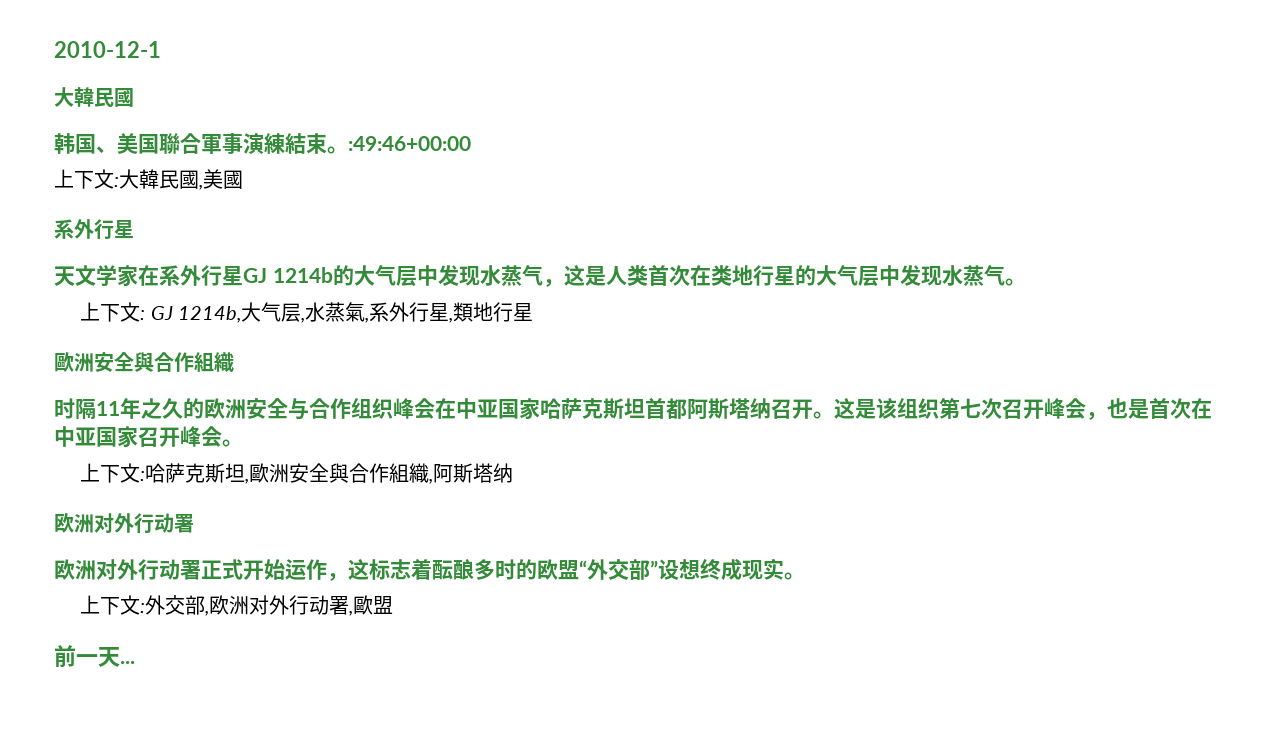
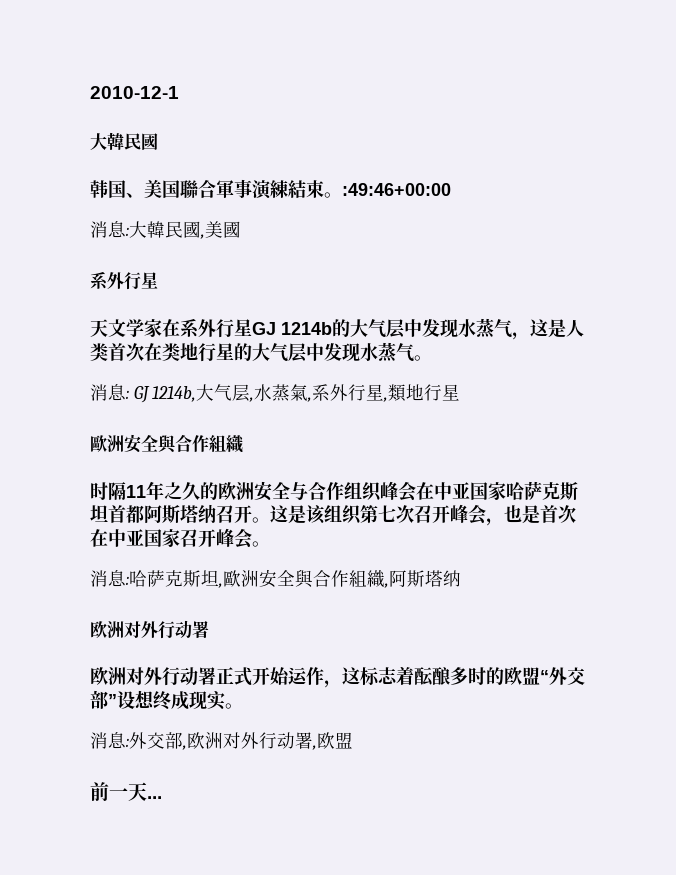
- 上下文:大韓民國,美國
+ 消息:大韓民國,美國
- 上下文: GJ 1214b,大气层,水蒸氣,系外行星,類地行星
+ 消息: GJ 1214b,大气层,水蒸氣,系外行星,類地行星
- 上下文:哈萨克斯坦,歐洲安全與合作組織,阿斯塔纳
+ 消息:哈萨克斯坦,歐洲安全與合作組織,阿斯塔纳
- 上下文:外交部,欧洲对外行动署,歐盟
+ 消息:外交部,欧洲对外行动署,欧盟

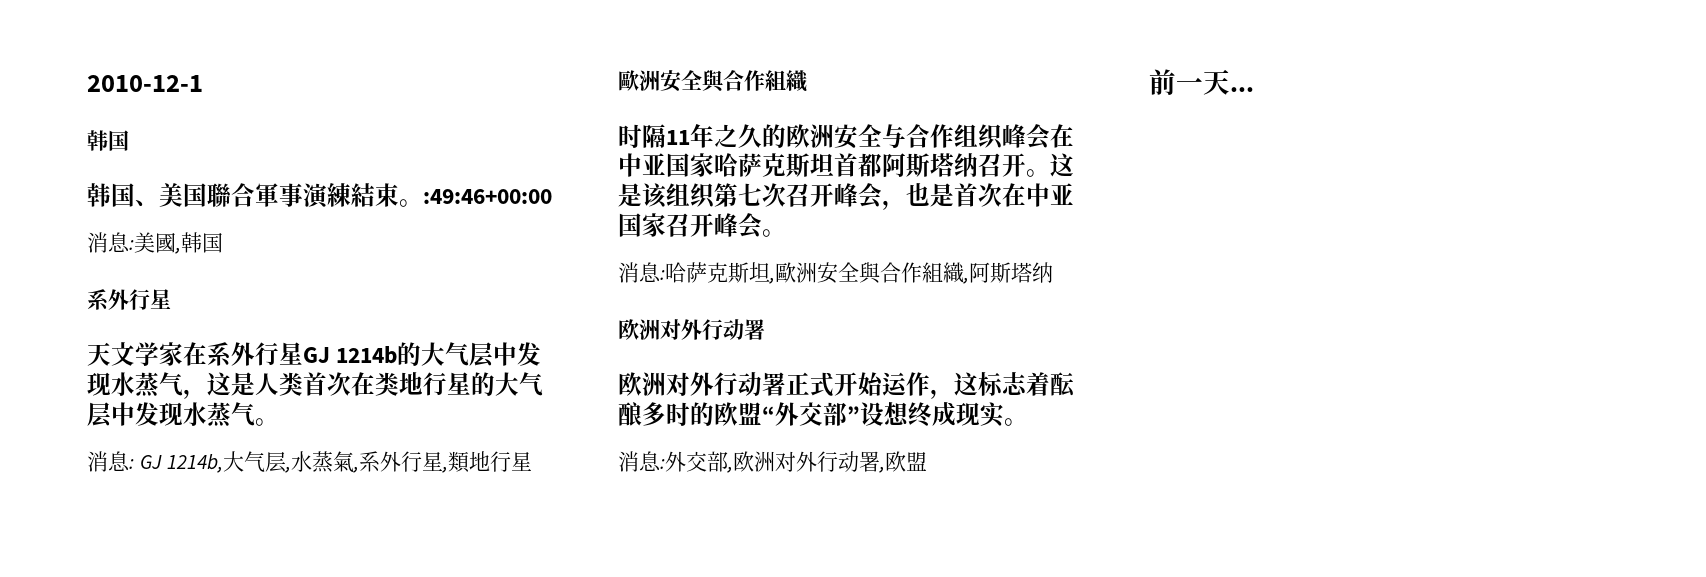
  2010-12-1
- 大韓民國
+ 韩国
- 消息:大韓民國,美國
+ 消息:美國,韩国

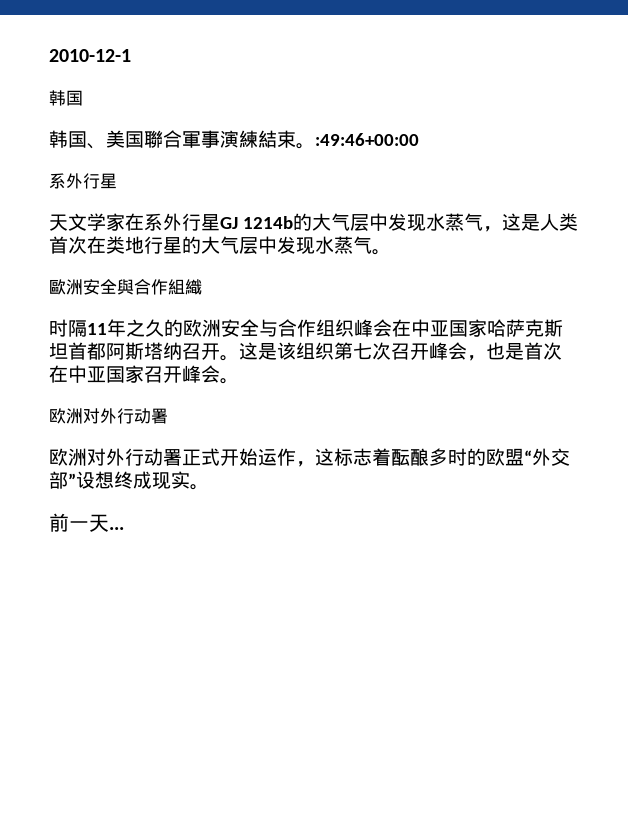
- 消息:美國,韩国
- 消息: GJ 1214b,大气层,水蒸氣,系外行星,類地行星
- 消息:哈萨克斯坦,歐洲安全與合作組織,阿斯塔纳
- 消息:外交部,欧洲对外行动署,欧盟

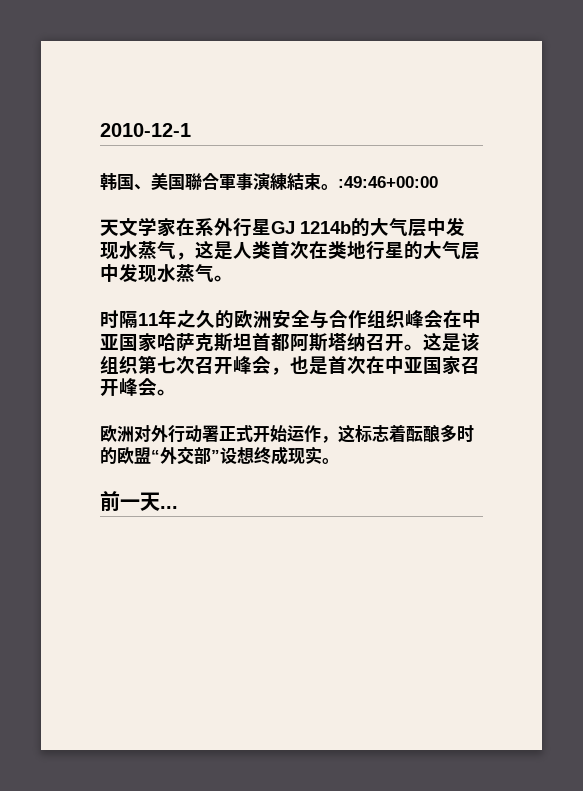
  2010-12-1
- 韩国
  韩国、美国聯合軍事演練結束。:49:46+00:00
- 系外行星
- 歐洲安全與合作組織
  这是该组织第七次召开峰会，也是首次在中亚国家召开峰会。
- 欧洲对外行动署

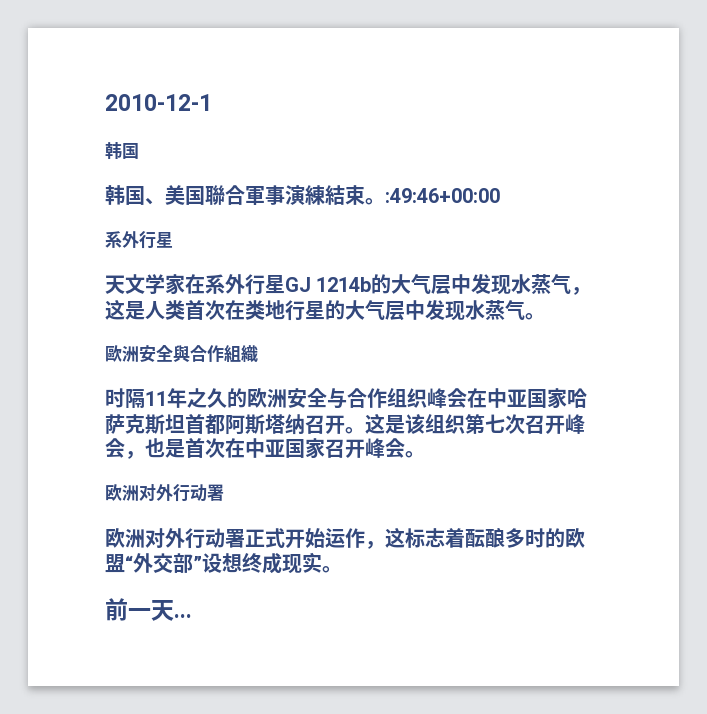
  2010-12-1
+ 韩国
  韩国、美国聯合軍事演練結束。:49:46+00:00
+ 系外行星
+ 歐洲安全與合作組織
  这是该组织第七次召开峰会，也是首次在中亚国家召开峰会。
+ 欧洲对外行动署

